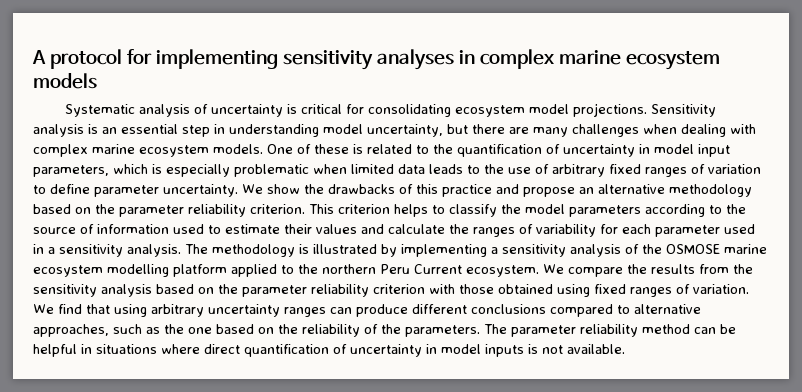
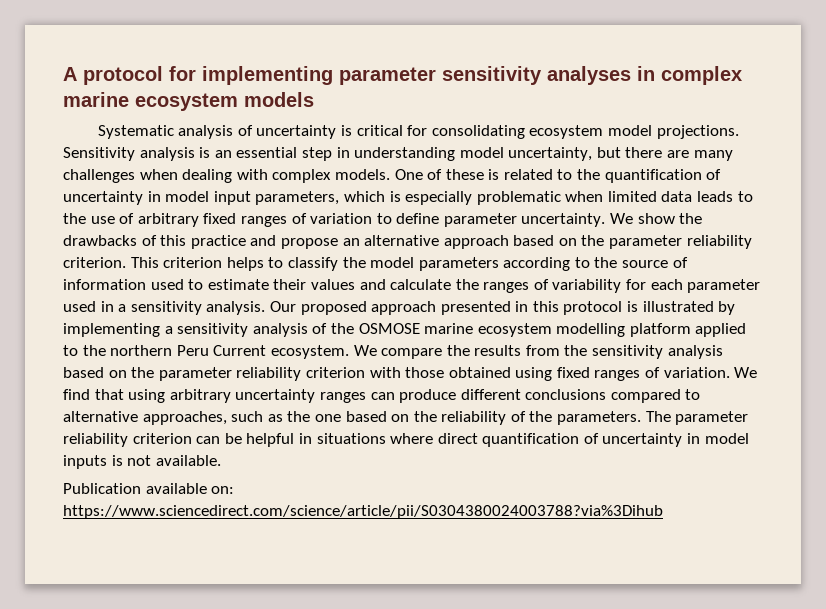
- A protocol for implementing sensitivity analyses in complex marine ecosystem models
+ A protocol for implementing parameter sensitivity analyses in complex marine ecosystem models
- Sensitivity analysis is an essential step in understanding model uncertainty, but there are many challenges when dealing with complex marine ecosystem models.
+ Sensitivity analysis is an essential step in understanding model uncertainty, but there are many challenges when dealing with complex models.
- We show the drawbacks of this practice and propose an alternative methodology based on the parameter reliability criterion.
+ We show the drawbacks of this practice and propose an alternative approach based on the parameter reliability criterion.
- The methodology is illustrated by implementing a sensitivity analysis of the OSMOSE marine ecosystem modelling platform applied to the northern Peru Current ecosystem.
+ Our proposed approach presented in this protocol is illustrated by implementing a sensitivity analysis of the OSMOSE marine ecosystem modelling platform applied to the northern Peru Current ecosystem.
- The parameter reliability method can be helpful in situations where direct quantification of uncertainty in model inputs is not available.
+ The parameter reliability criterion can be helpful in situations where direct quantification of uncertainty in model inputs is not available.
+ Publication available on: https://www.sciencedirect.com/science/article/pii/S0304380024003788?via%3Dihub

